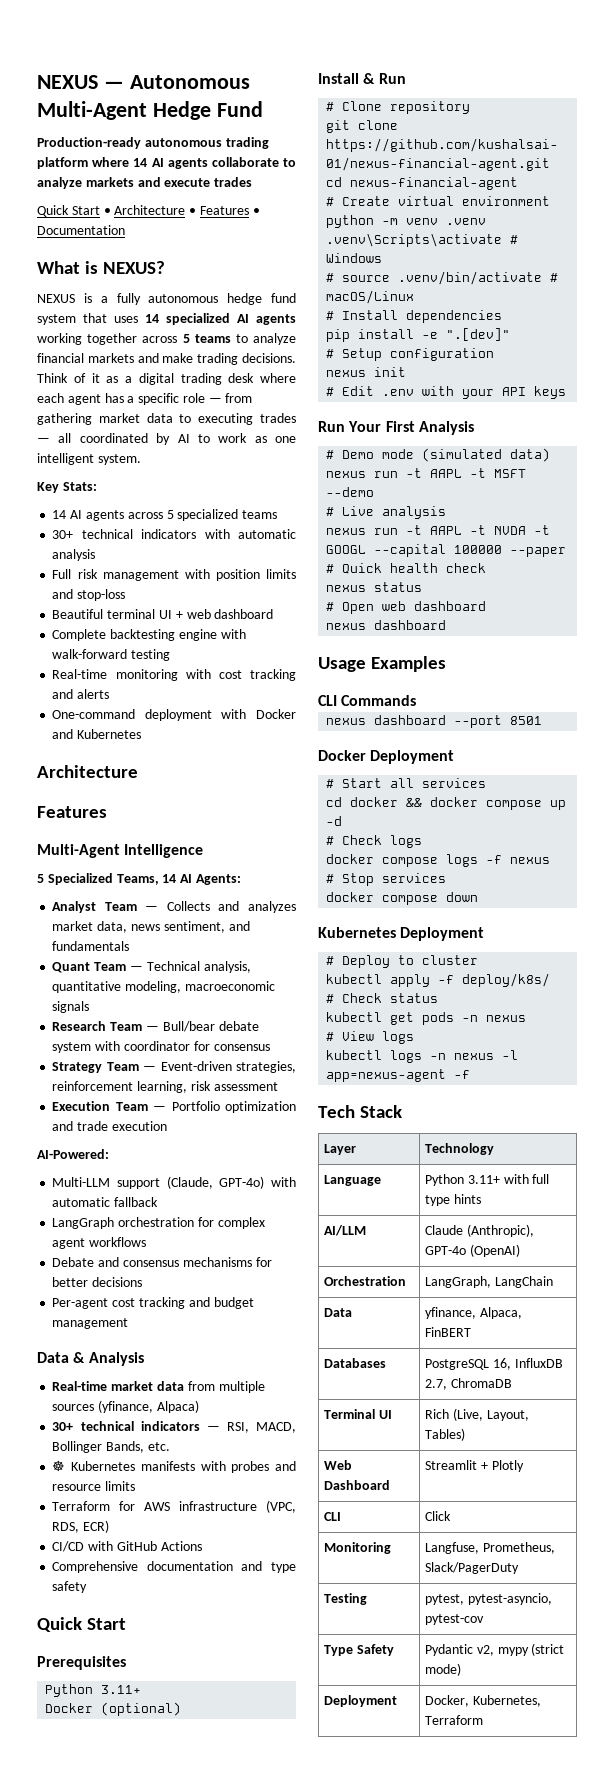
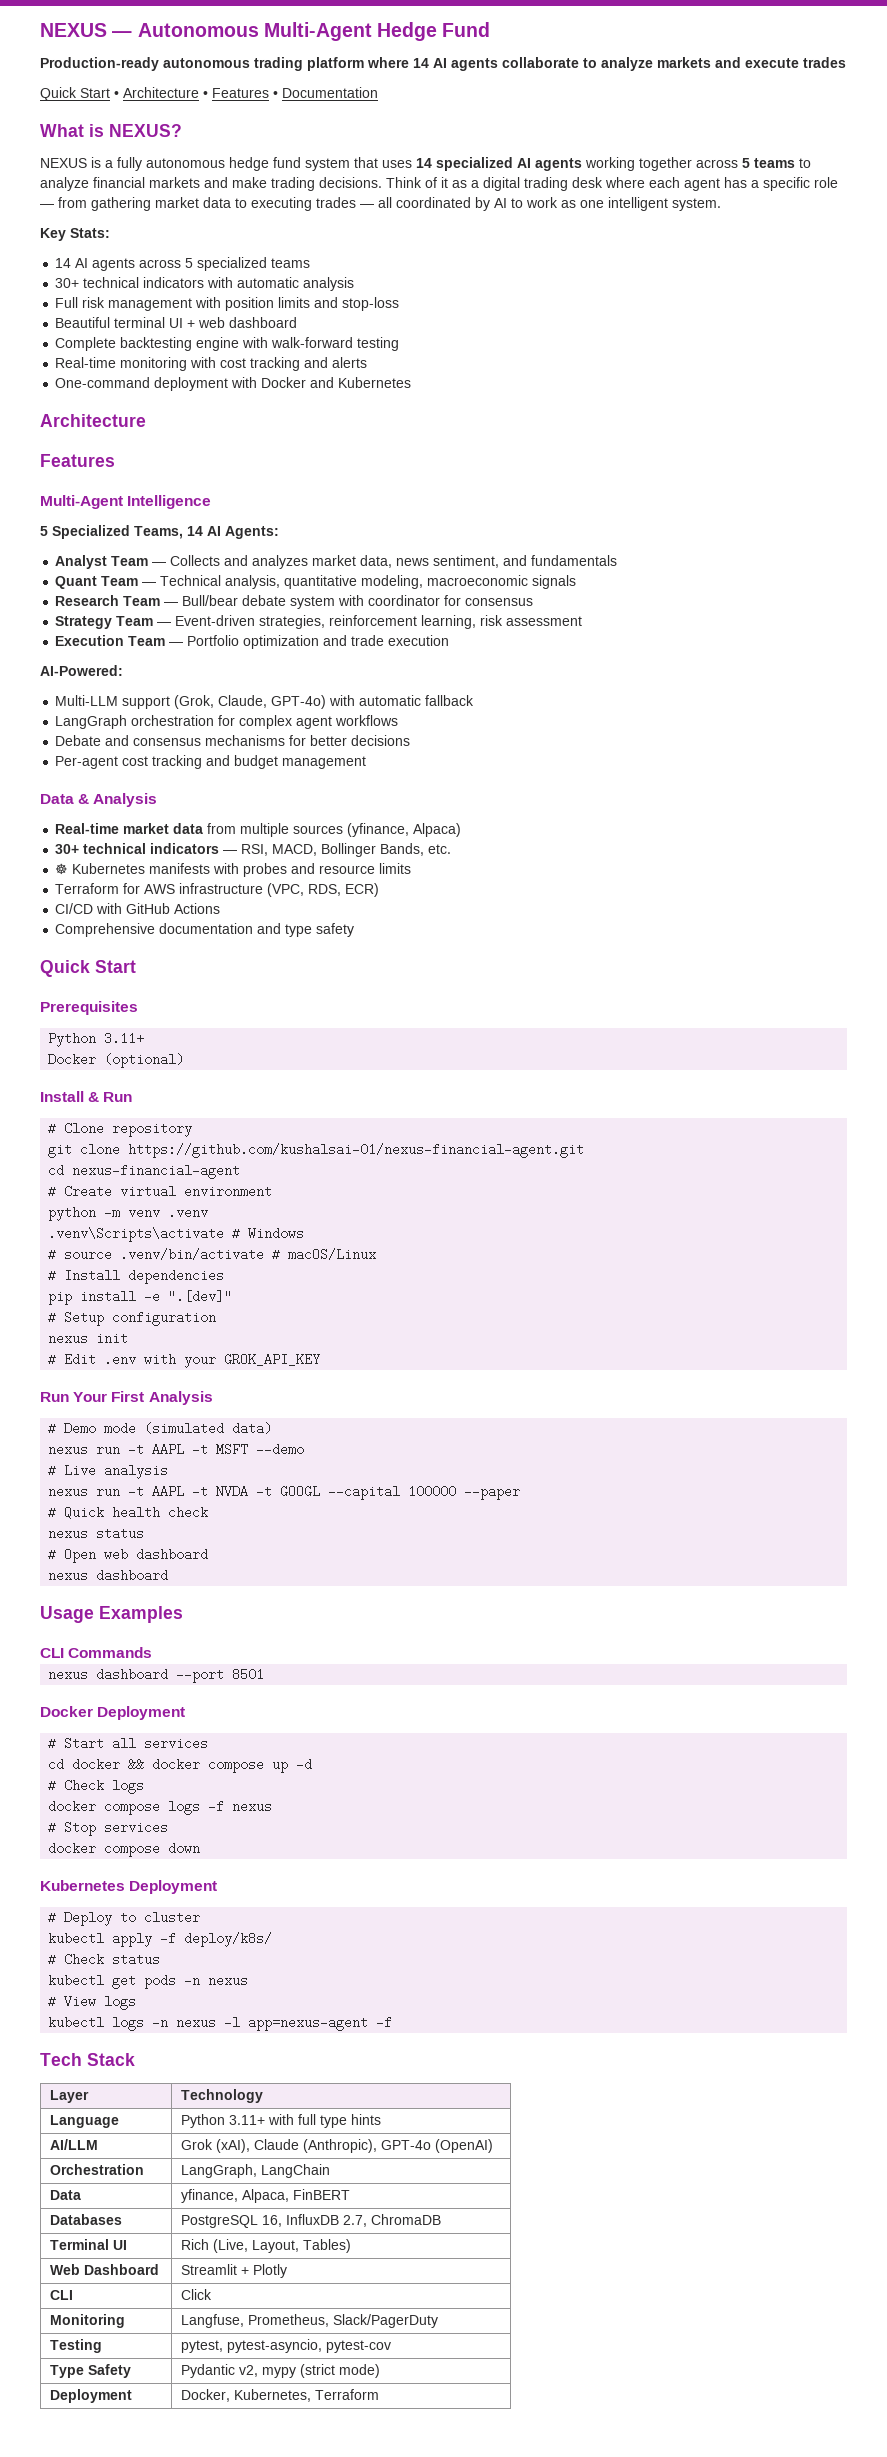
- Multi-LLM support (Claude, GPT-4o) with automatic fallback
+ Multi-LLM support (Grok, Claude, GPT-4o) with automatic fallback
- # Edit .env with your API keys
+ # Edit .env with your GROK_API_KEY
- AI/LLM | Claude (Anthropic), GPT-4o (OpenAI)
+ AI/LLM | Grok (xAI), Claude (Anthropic), GPT-4o (OpenAI)

